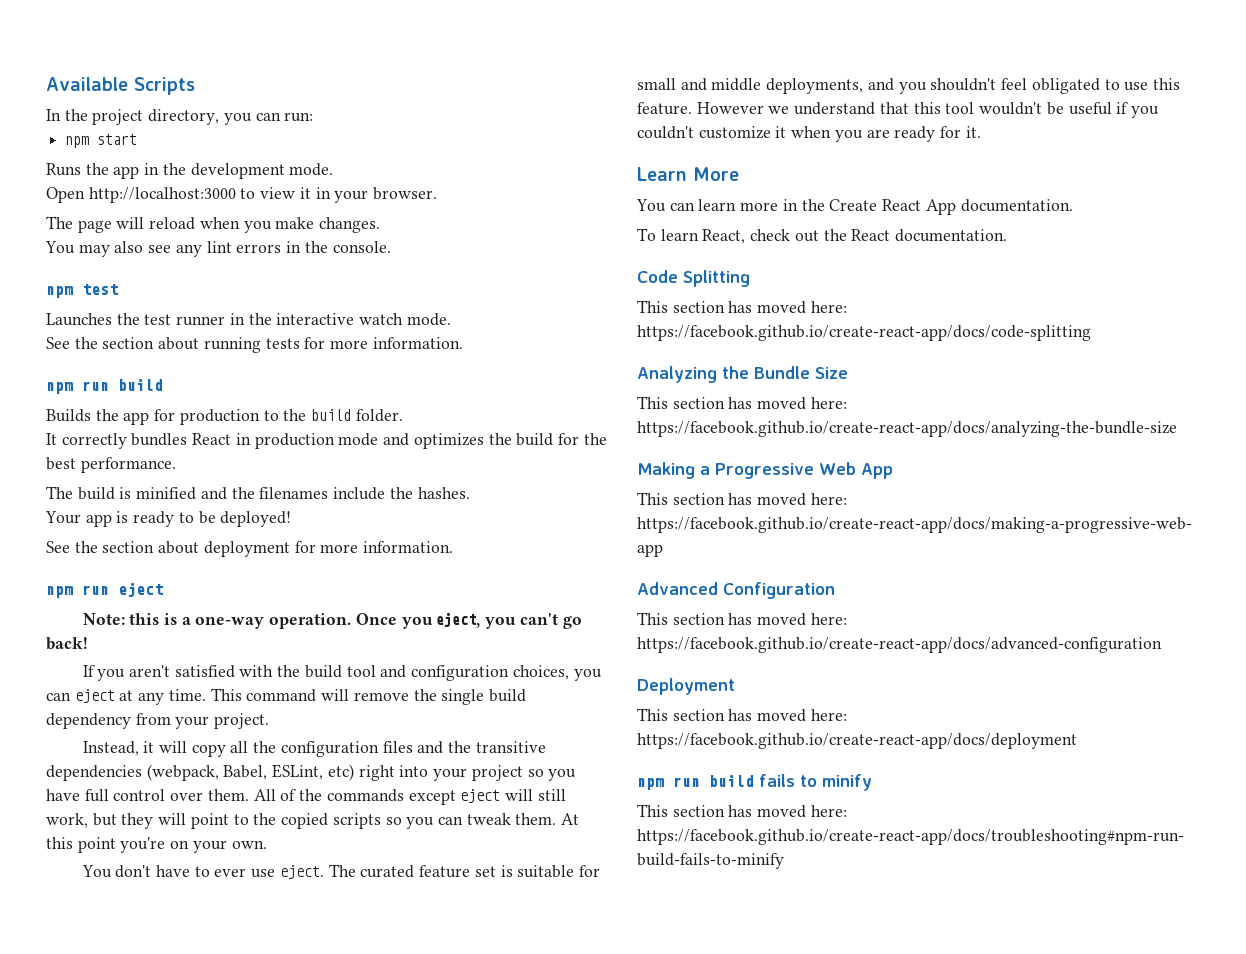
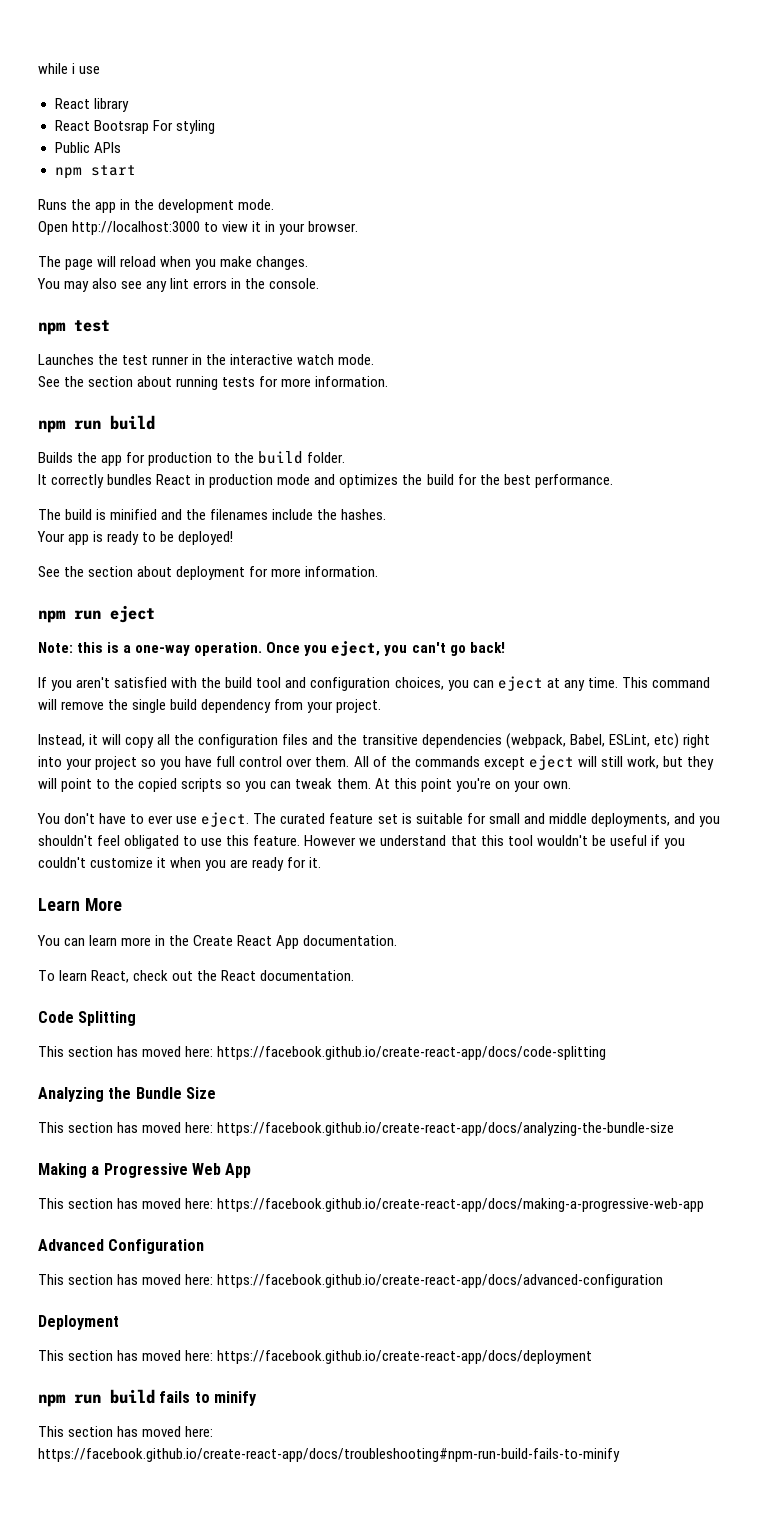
- Available Scripts
- In the project directory, you can run:
+ while i use
+ React library
+ React Bootsrap For styling
+ Public APIs

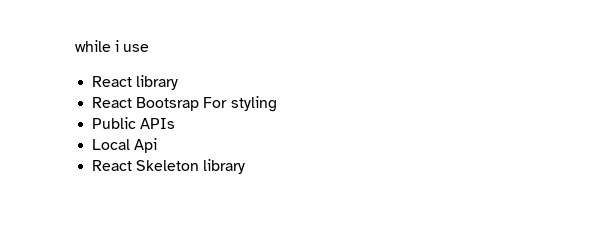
- npm start
- Runs the app in the development mode.
- Open http://localhost:3000 to view it in your browser.
- The page will reload when you make changes.
- You may also see any lint errors in the console.
- npm test
- Launches the test runner in the interactive watch mode.
- See the section about running tests for more information.
- npm run build
- Builds the app for production to the build folder.
- It correctly bundles React in production mode and optimizes the build for the best performance.
- The build is minified and the filenames include the hashes.
- Your app is ready to be deployed!
- See the section about deployment for more information.
- npm run eject
- Note: this is a one-way operation. Once you eject, you can't go back!
- If you aren't satisfied with the build tool and configuration choices, you can eject at any time. This command will remove the single build dependency from your project.
- Instead, it will copy all the configuration files and the transitive dependencies (webpack, Babel, ESLint, etc) right into your project so you have full control over them. All of the commands except eject will still work, but they will point to the copied scripts so you can tweak them. At this point you're on your own.
- You don't have to ever use eject. The curated feature set is suitable for small and middle deployments, and you shouldn't feel obligated to use this feature. However we understand that this tool wouldn't be useful if you couldn't customize it when you are ready for it.
- Learn More
- You can learn more in the Create React App documentation.
- To learn React, check out the React documentation.
- Code Splitting
- This section has moved here: https://facebook.github.io/create-react-app/docs/code-splitting
- Analyzing the Bundle Size
- This section has moved here: https://facebook.github.io/create-react-app/docs/analyzing-the-bundle-size
- Making a Progressive Web App
- This section has moved here: https://facebook.github.io/create-react-app/docs/making-a-progressive-web-app
- Advanced Configuration
- This section has moved here: https://facebook.github.io/create-react-app/docs/advanced-configuration
- Deployment
- This section has moved here: https://facebook.github.io/create-react-app/docs/deployment
- npm run build fails to minify
- This section has moved here: https://facebook.github.io/create-react-app/docs/troubleshooting#npm-run-build-fails-to-minify
+ Local Api
+ React Skeleton library

